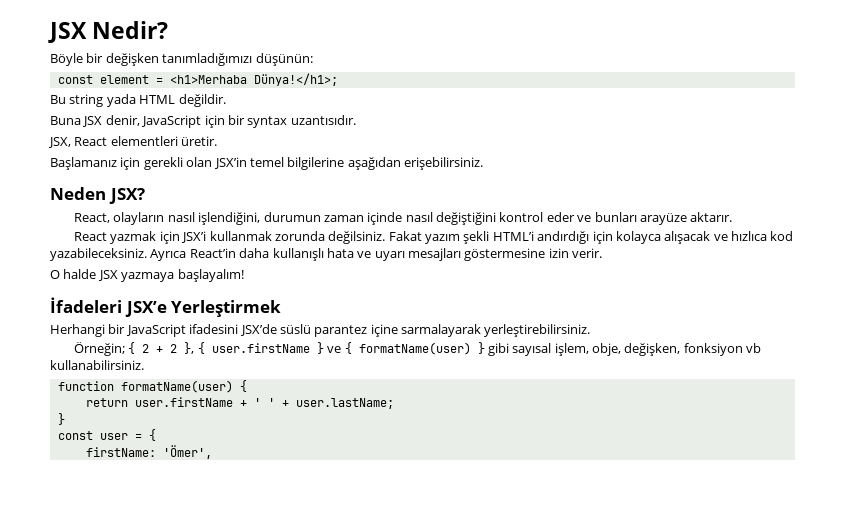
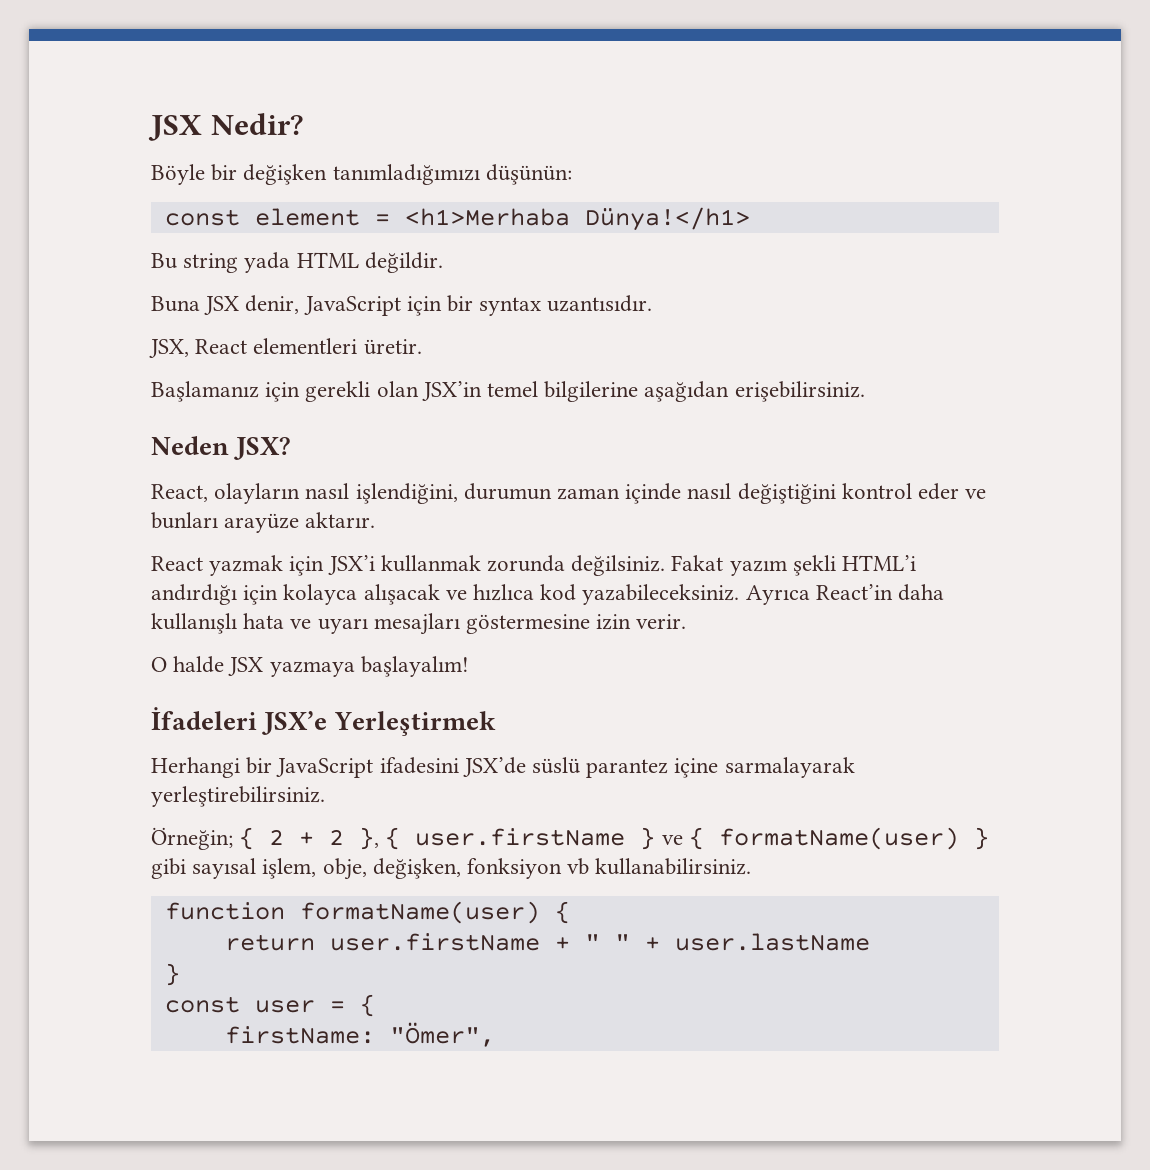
- const element = <h1>Merhaba Dünya!</h1>;
+ const element = <h1>Merhaba Dünya!</h1>
- return user.firstName + ' ' + user.lastName;
+ return user.firstName + " " + user.lastName
- firstName: 'Ömer',
+ firstName: "Ömer",

